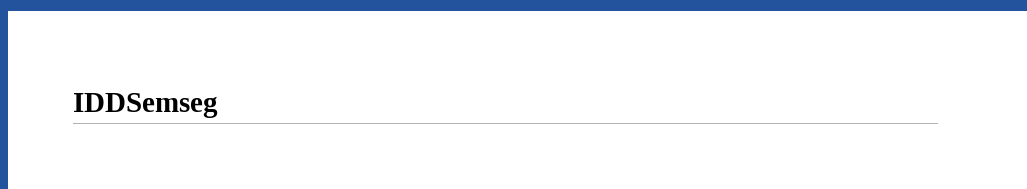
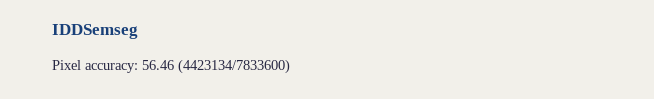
+ Pixel accuracy: 56.46 (4423134/7833600)

